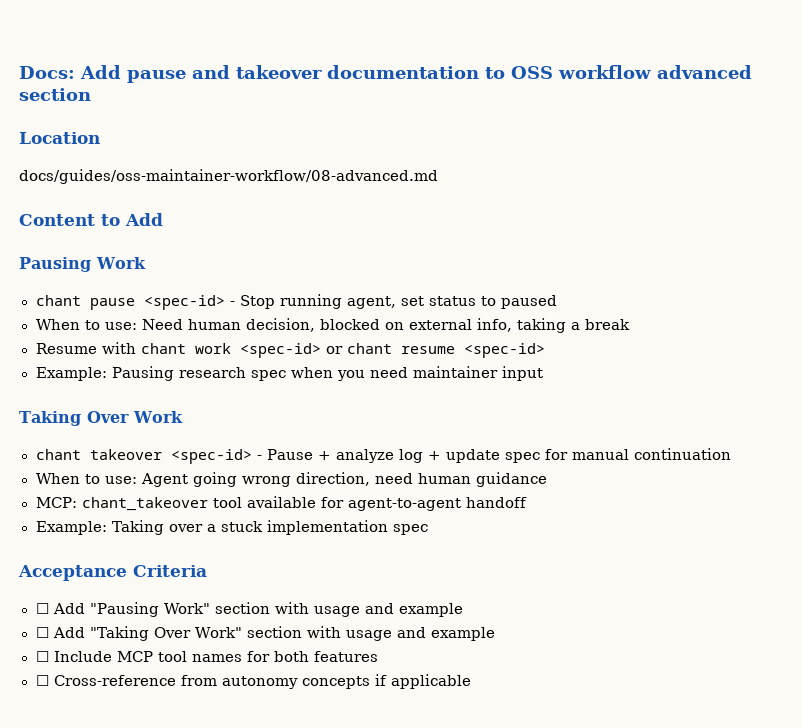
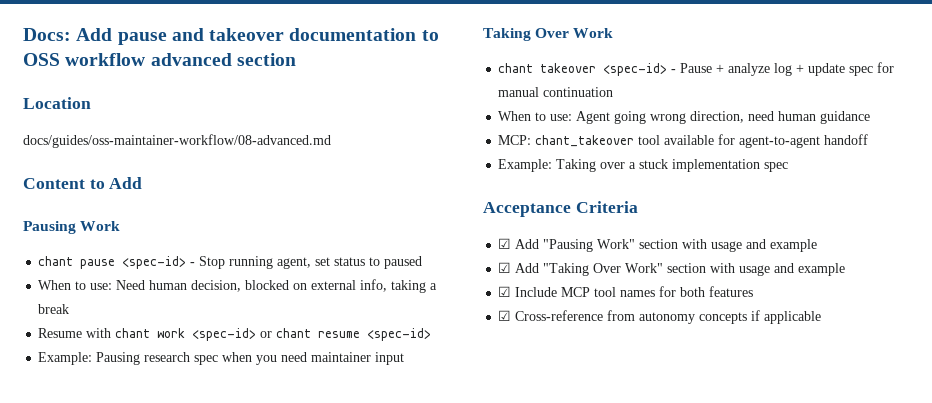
- ☐ Add "Pausing Work" section with usage and example
+ ☑ Add "Pausing Work" section with usage and example
- ☐ Add "Taking Over Work" section with usage and example
+ ☑ Add "Taking Over Work" section with usage and example
- ☐ Include MCP tool names for both features
+ ☑ Include MCP tool names for both features
- ☐ Cross-reference from autonomy concepts if applicable
+ ☑ Cross-reference from autonomy concepts if applicable

